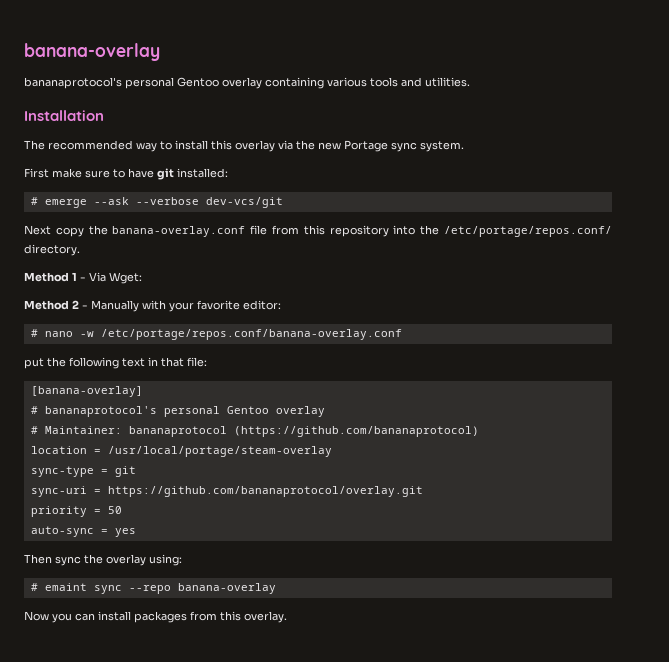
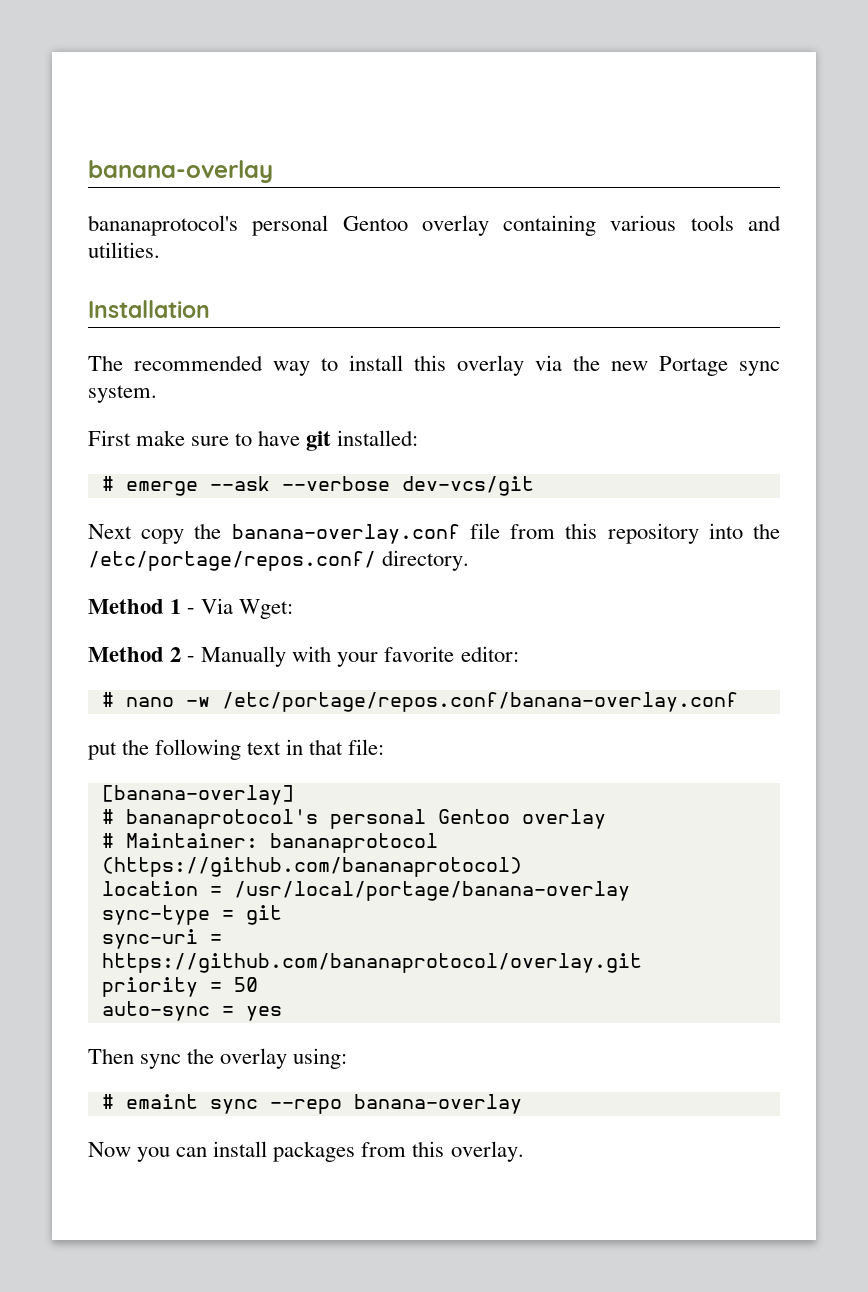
- location = /usr/local/portage/steam-overlay
+ location = /usr/local/portage/banana-overlay

